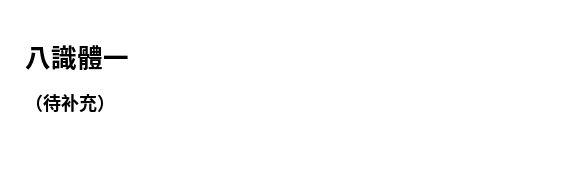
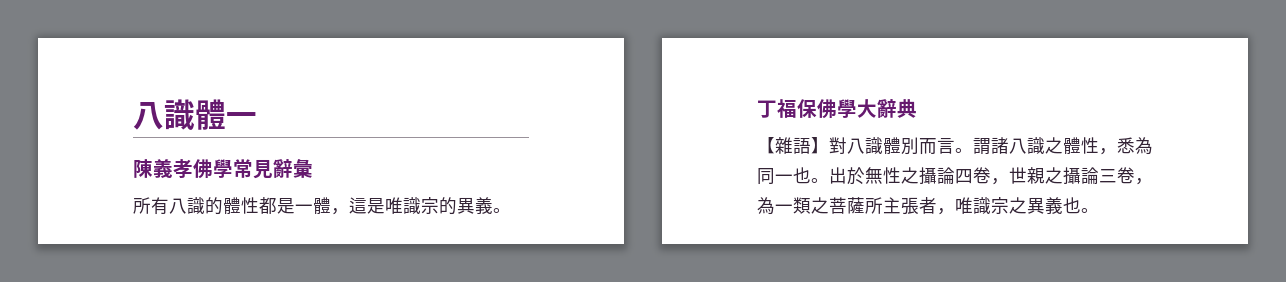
- （待补充）
+ 陳義孝佛學常見辭彙
+ 所有八識的體性都是一體，這是唯識宗的異義。
+ 丁福保佛學大辭典
+ 【雜語】對八識體別而言。謂諸八識之體性，悉為同一也。出於無性之攝論四卷，世親之攝論三卷，為一類之菩薩所主張者，唯識宗之異義也。

